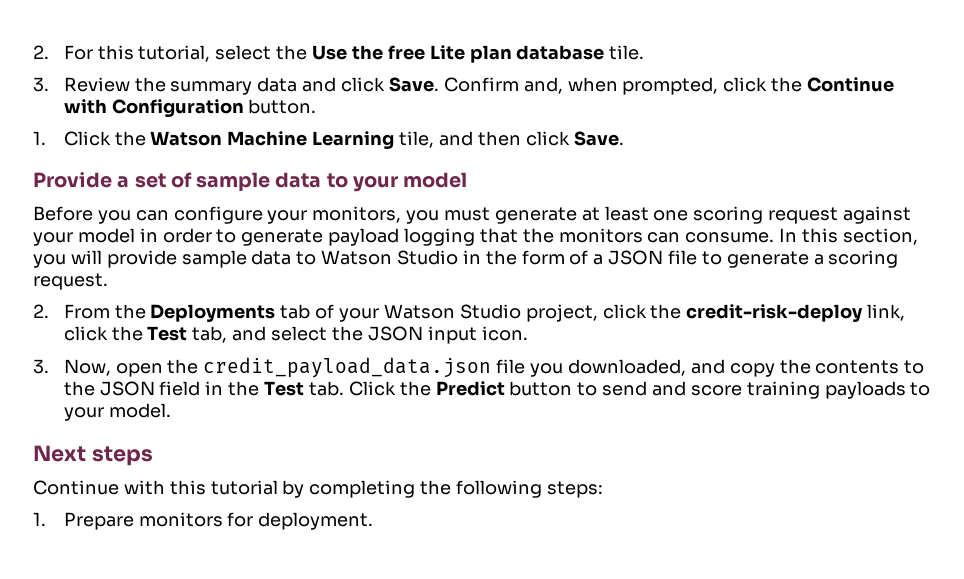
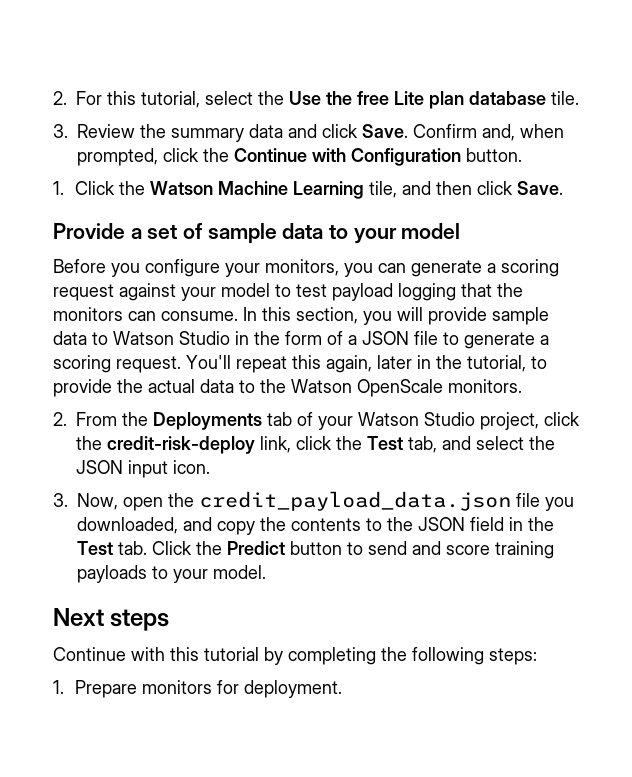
- Before you can configure your monitors, you must generate at least one scoring request against your model in order to generate payload logging that the monitors can consume.
+ Before you configure your monitors, you can generate a scoring request against your model to test payload logging that the monitors can consume.
+ You'll repeat this again, later in the tutorial, to provide the actual data to the Watson OpenScale monitors.

